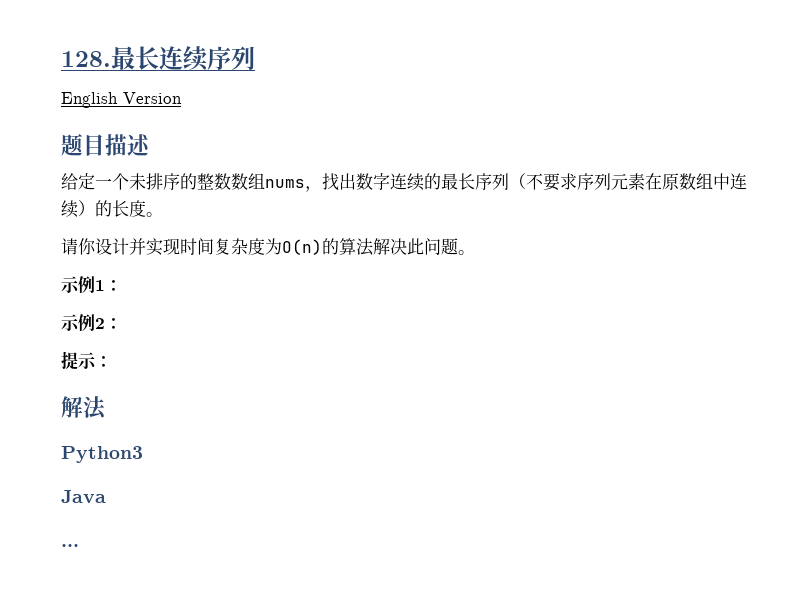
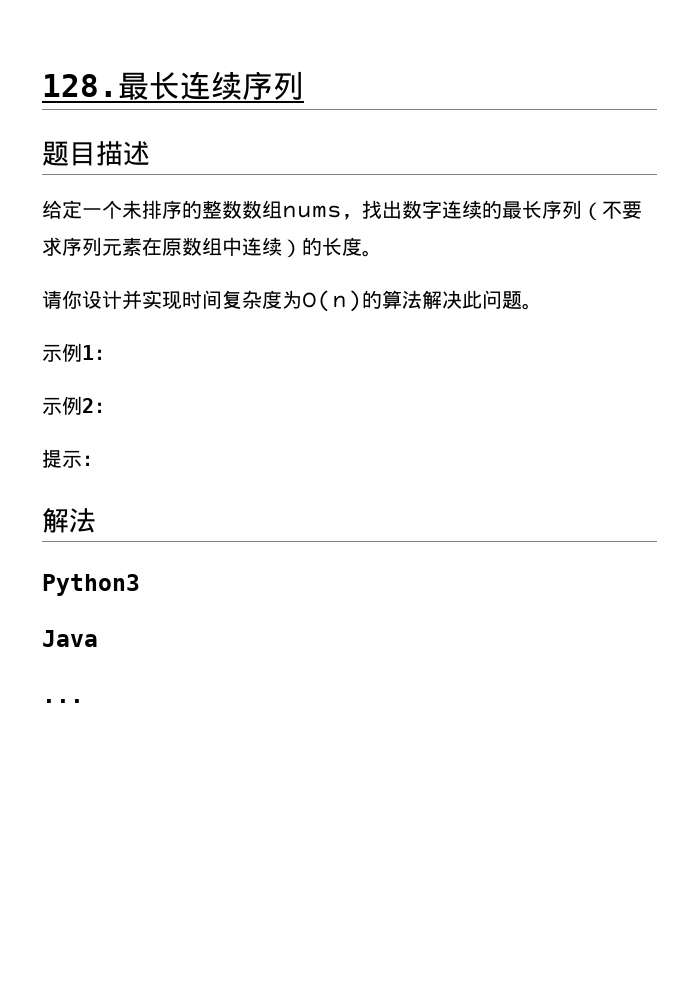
- English Version

